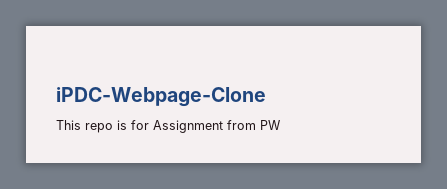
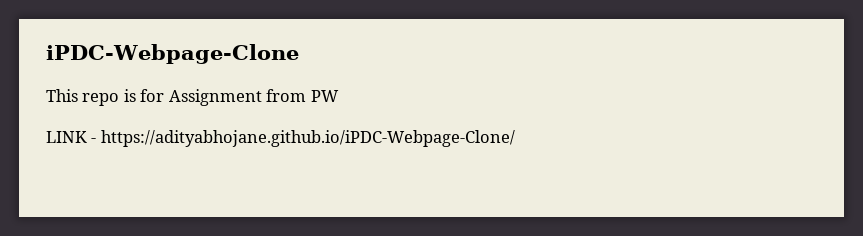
+ LINK - https://adityabhojane.github.io/iPDC-Webpage-Clone/

